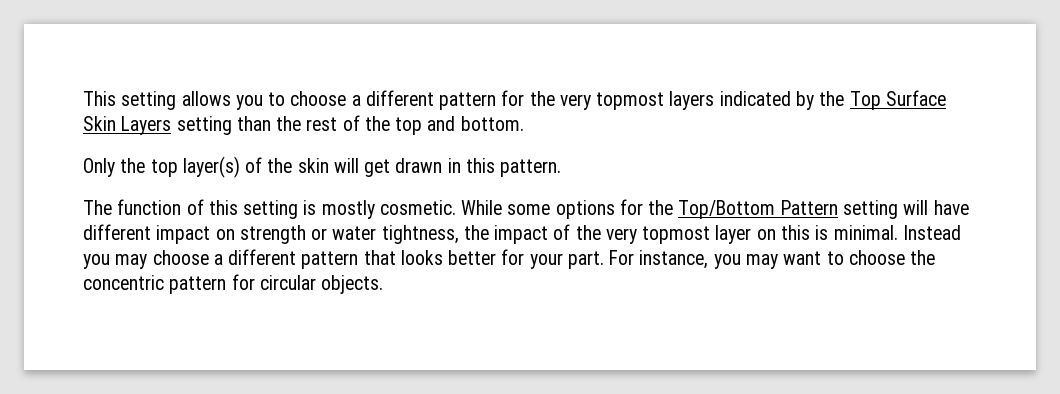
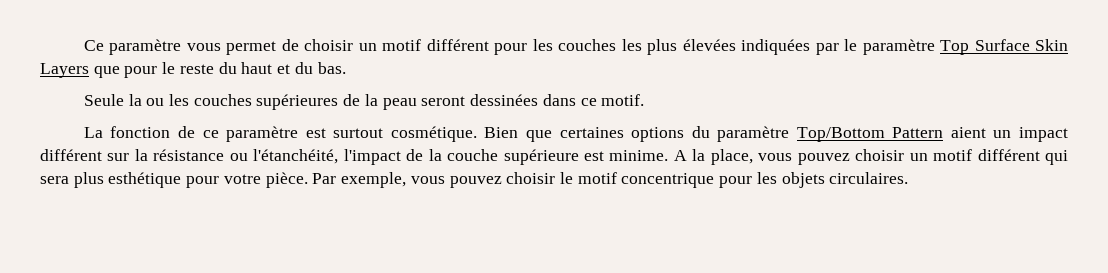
- This setting allows you to choose a different pattern for the very topmost layers indicated by the Top Surface Skin Layers setting than the rest of the top and bottom.
- Only the top layer(s) of the skin will get drawn in this pattern.
- The function of this setting is mostly cosmetic. While some options for the Top/Bottom Pattern setting will have different impact on strength or water tightness, the impact of the very topmost layer on this is minimal. Instead you may choose a different pattern that looks better for your part. For instance, you may want to choose the concentric pattern for circular objects.
+ Ce paramètre vous permet de choisir un motif différent pour les couches les plus élevées indiquées par le paramètre Top Surface Skin Layers que pour le reste du haut et du bas.
+ Seule la ou les couches supérieures de la peau seront dessinées dans ce motif.
+ La fonction de ce paramètre est surtout cosmétique. Bien que certaines options du paramètre Top/Bottom Pattern aient un impact différent sur la résistance ou l'étanchéité, l'impact de la couche supérieure est minime. A la place, vous pouvez choisir un motif différent qui sera plus esthétique pour votre pièce. Par exemple, vous pouvez choisir le motif concentrique pour les objets circulaires.

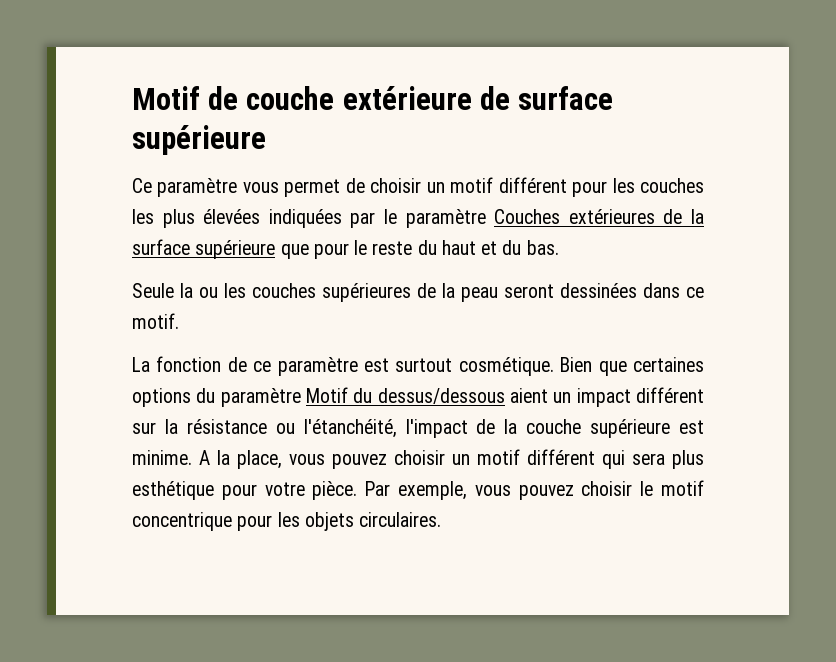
+ Motif de couche extérieure de surface supérieure
- Ce paramètre vous permet de choisir un motif différent pour les couches les plus élevées indiquées par le paramètre Top Surface Skin Layers que pour le reste du haut et du bas.
+ Ce paramètre vous permet de choisir un motif différent pour les couches les plus élevées indiquées par le paramètre Couches extérieures de la surface supérieure que pour le reste du haut et du bas.
- Bien que certaines options du paramètre Top/Bottom Pattern aient un impact différent sur la résistance ou l'étanchéité, l'impact de la couche supérieure est minime.
+ Bien que certaines options du paramètre Motif du dessus/dessous aient un impact différent sur la résistance ou l'étanchéité, l'impact de la couche supérieure est minime.

